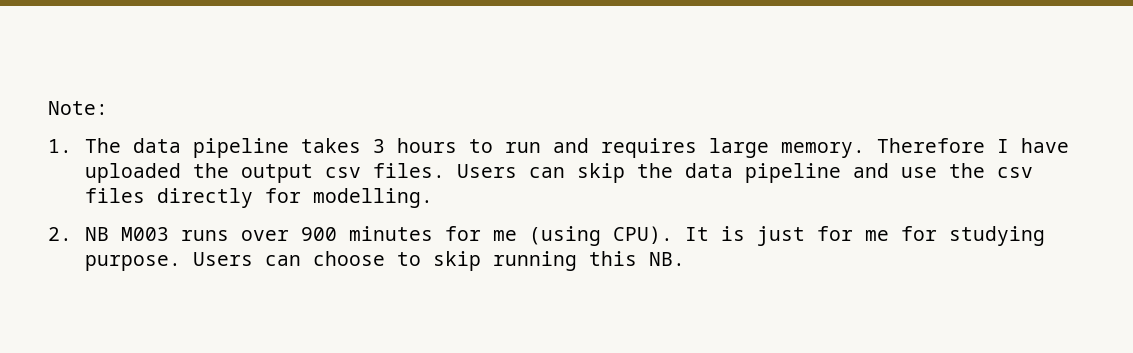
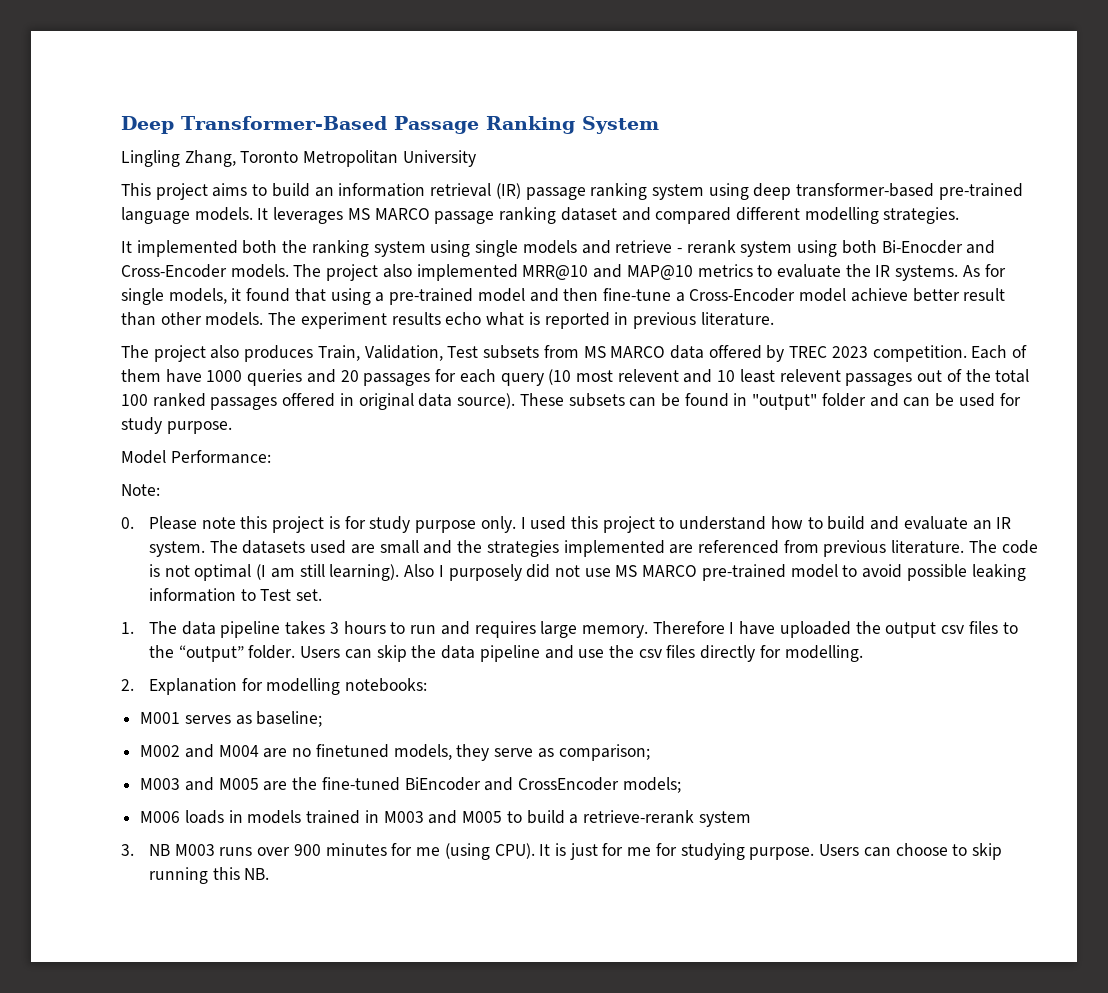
+ Deep Transformer-Based Passage Ranking System
+ Lingling Zhang, Toronto Metropolitan University
+ This project aims to build an information retrieval (IR) passage ranking system using deep transformer-based pre-trained language models. It leverages MS MARCO passage ranking dataset and compared different modelling strategies.
+ It implemented both the ranking system using single models and retrieve - rerank system using both Bi-Enocder and Cross-Encoder models. The project also implemented MRR@10 and MAP@10 metrics to evaluate the IR systems. As for single models, it found that using a pre-trained model and then fine-tune a Cross-Encoder model achieve better result than other models. The experiment results echo what is reported in previous literature.
+ The project also produces Train, Validation, Test subsets from MS MARCO data offered by TREC 2023 competition. Each of them have 1000 queries and 20 passages for each query (10 most relevent and 10 least relevent passages out of the total 100 ranked passages offered in original data source). These subsets can be found in "output" folder and can be used for study purpose.
+ Model Performance:
  Note:
+ 0. Please note this project is for study purpose only. I used this project to understand how to build and evaluate an IR system. The datasets used are small and the strategies implemented are referenced from previous literature. The code is not optimal (I am still learning). Also I purposely did not use MS MARCO pre-trained model to avoid possible leaking information to Test set.
- Therefore I have uploaded the output csv files.
+ Therefore I have uploaded the output csv files to the “output” folder.
- 2. NB M003 runs over 900 minutes for me (using CPU).
+ 2. Explanation for modelling notebooks:
+ M001 serves as baseline;
+ M002 and M004 are no finetuned models, they serve as comparison;
+ M003 and M005 are the fine-tuned BiEncoder and CrossEncoder models;
+ M006 loads in models trained in M003 and M005 to build a retrieve-rerank system
+ 3. NB M003 runs over 900 minutes for me (using CPU).

